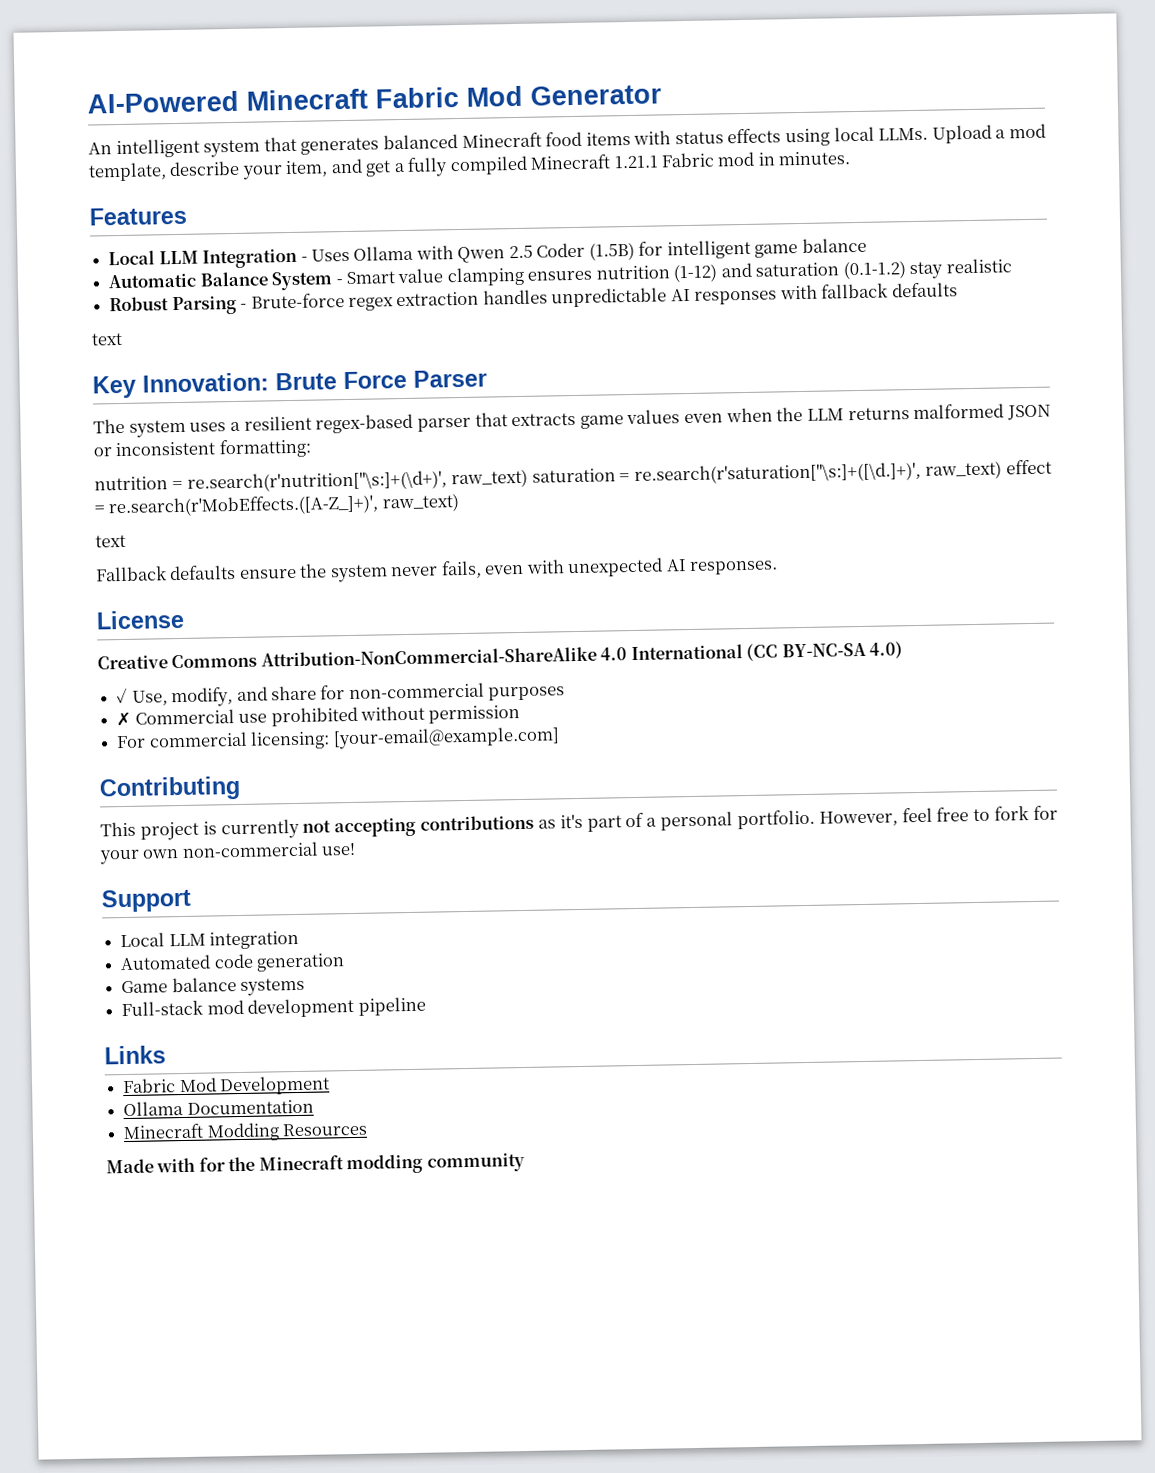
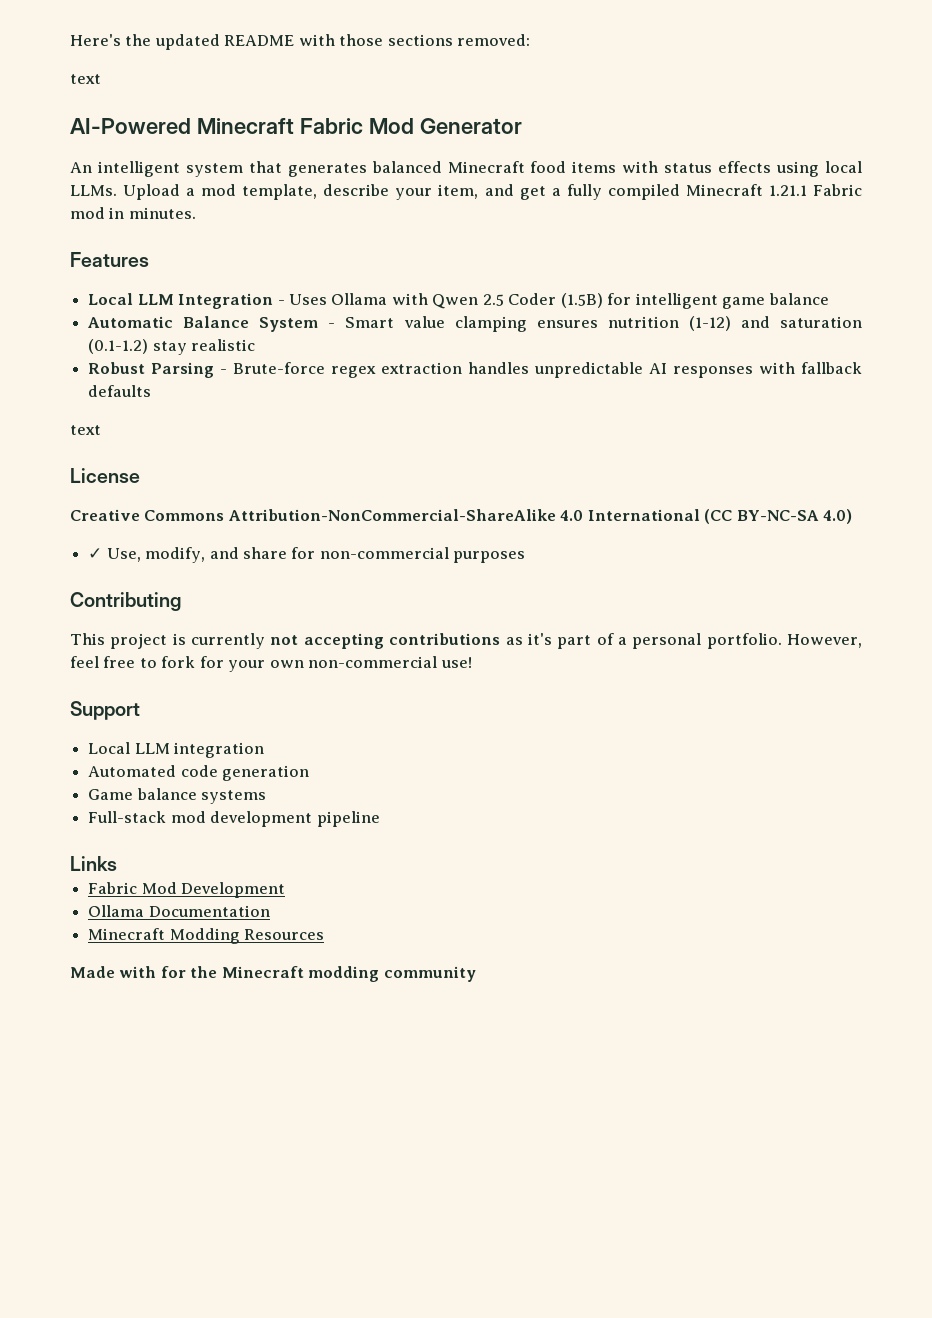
+ Here's the updated README with those sections removed:
+ text
- Key Innovation: Brute Force Parser
- The system uses a resilient regex-based parser that extracts game values even when the LLM returns malformed JSON or inconsistent formatting:
- nutrition = re.search(r'nutrition["\s:]+(\d+)', raw_text) saturation = re.search(r'saturation["\s:]+([\d.]+)', raw_text) effect = re.search(r'MobEffects.([A-Z_]+)', raw_text)
- text
- Fallback defaults ensure the system never fails, even with unexpected AI responses.
- ✗ Commercial use prohibited without permission
- For commercial licensing: [your-email@example.com]

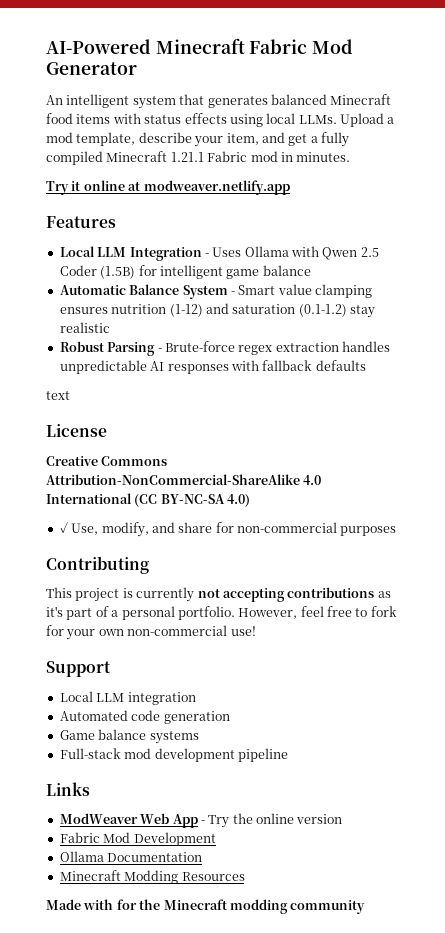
- Here's the updated README with those sections removed:
- text
+ Try it online at modweaver.netlify.app
+ ModWeaver Web App - Try the online version

